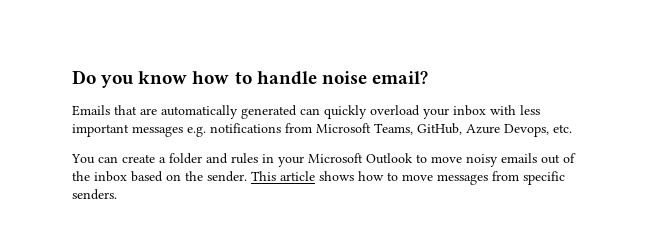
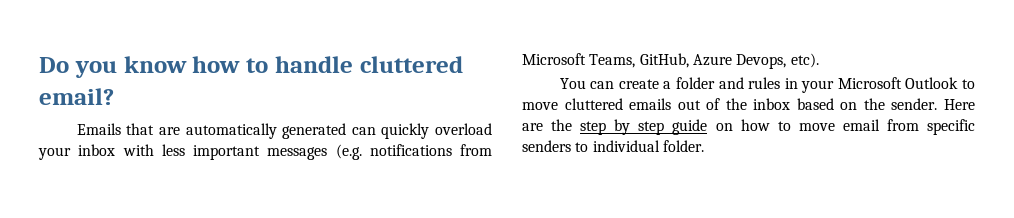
- Do you know how to handle noise email?
+ Do you know how to handle cluttered email?
- Emails that are automatically generated can quickly overload your inbox with less important messages e.g. notifications from Microsoft Teams, GitHub, Azure Devops, etc.
+ Emails that are automatically generated can quickly overload your inbox with less important messages (e.g. notifications from Microsoft Teams, GitHub, Azure Devops, etc).
- You can create a folder and rules in your Microsoft Outlook to move noisy emails out of the inbox based on the sender.
+ You can create a folder and rules in your Microsoft Outlook to move cluttered emails out of the inbox based on the sender.
- This article shows how to move messages from specific senders.
+ Here are the step by step guide on how to move email from specific senders to individual folder.

